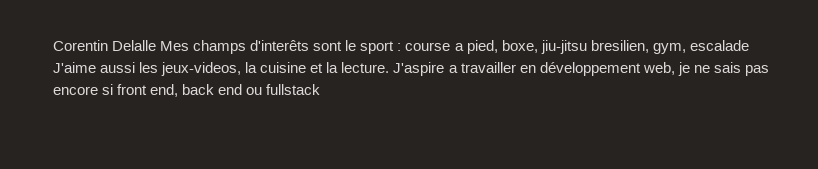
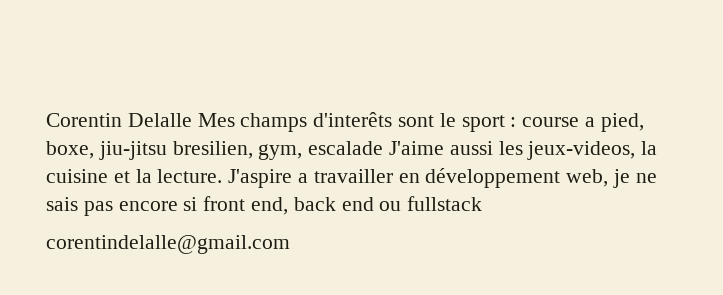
+ corentindelalle@gmail.com

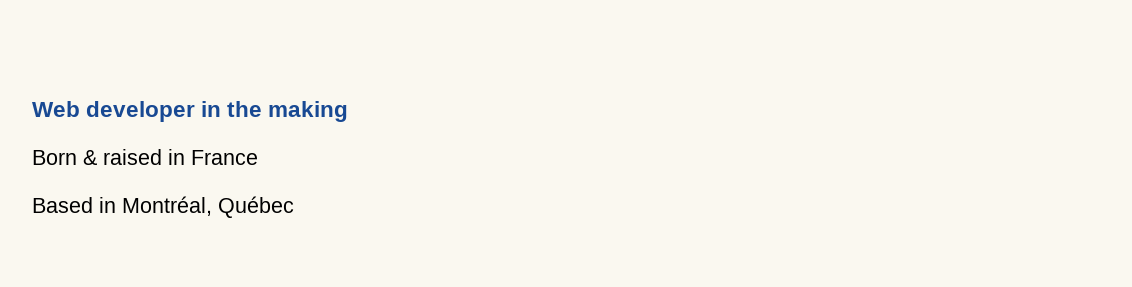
- Corentin Delalle Mes champs d'interêts sont le sport : course a pied, boxe, jiu-jitsu bresilien, gym, escalade J'aime aussi les jeux-videos, la cuisine et la lecture. J'aspire a travailler en développement web, je ne sais pas encore si front end, back end ou fullstack
- corentindelalle@gmail.com
+ Web developer in the making
+ Born & raised in France
+ Based in Montréal, Québec

